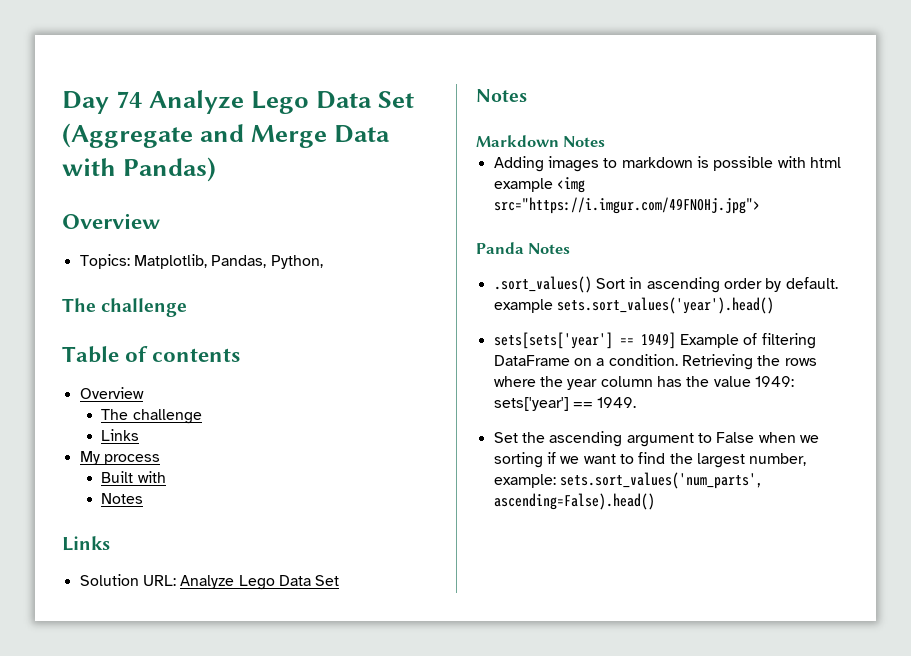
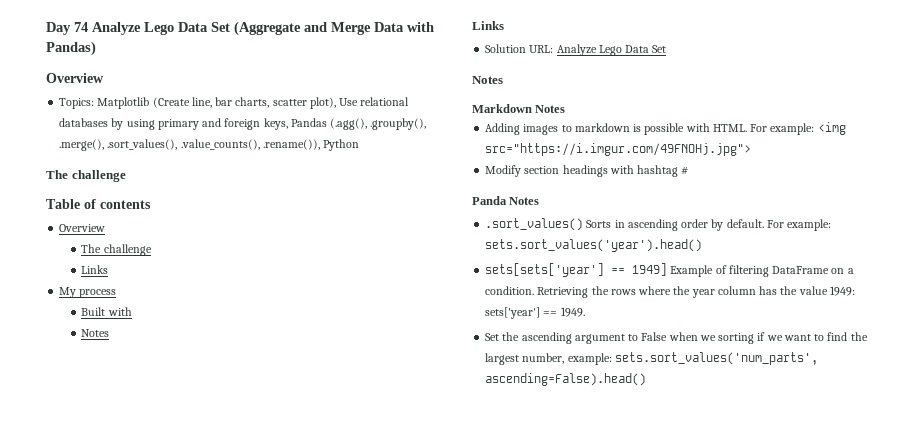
- Topics: Matplotlib, Pandas, Python,
+ Topics: Matplotlib (Create line, bar charts, scatter plot), Use relational databases by using primary and foreign keys, Pandas (.agg(), .groupby(), .merge(), .sort_values(), .value_counts(), .rename()), Python
- Adding images to markdown is possible with html example <img src="https://i.imgur.com/49FNOHj.jpg">
+ Adding images to markdown is possible with HTML. For example: <img src="https://i.imgur.com/49FNOHj.jpg">
+ Modify section headings with hashtag #
- .sort_values() Sort in ascending order by default. example sets.sort_values('year').head()
+ .sort_values() Sorts in ascending order by default. For example: sets.sort_values('year').head()

